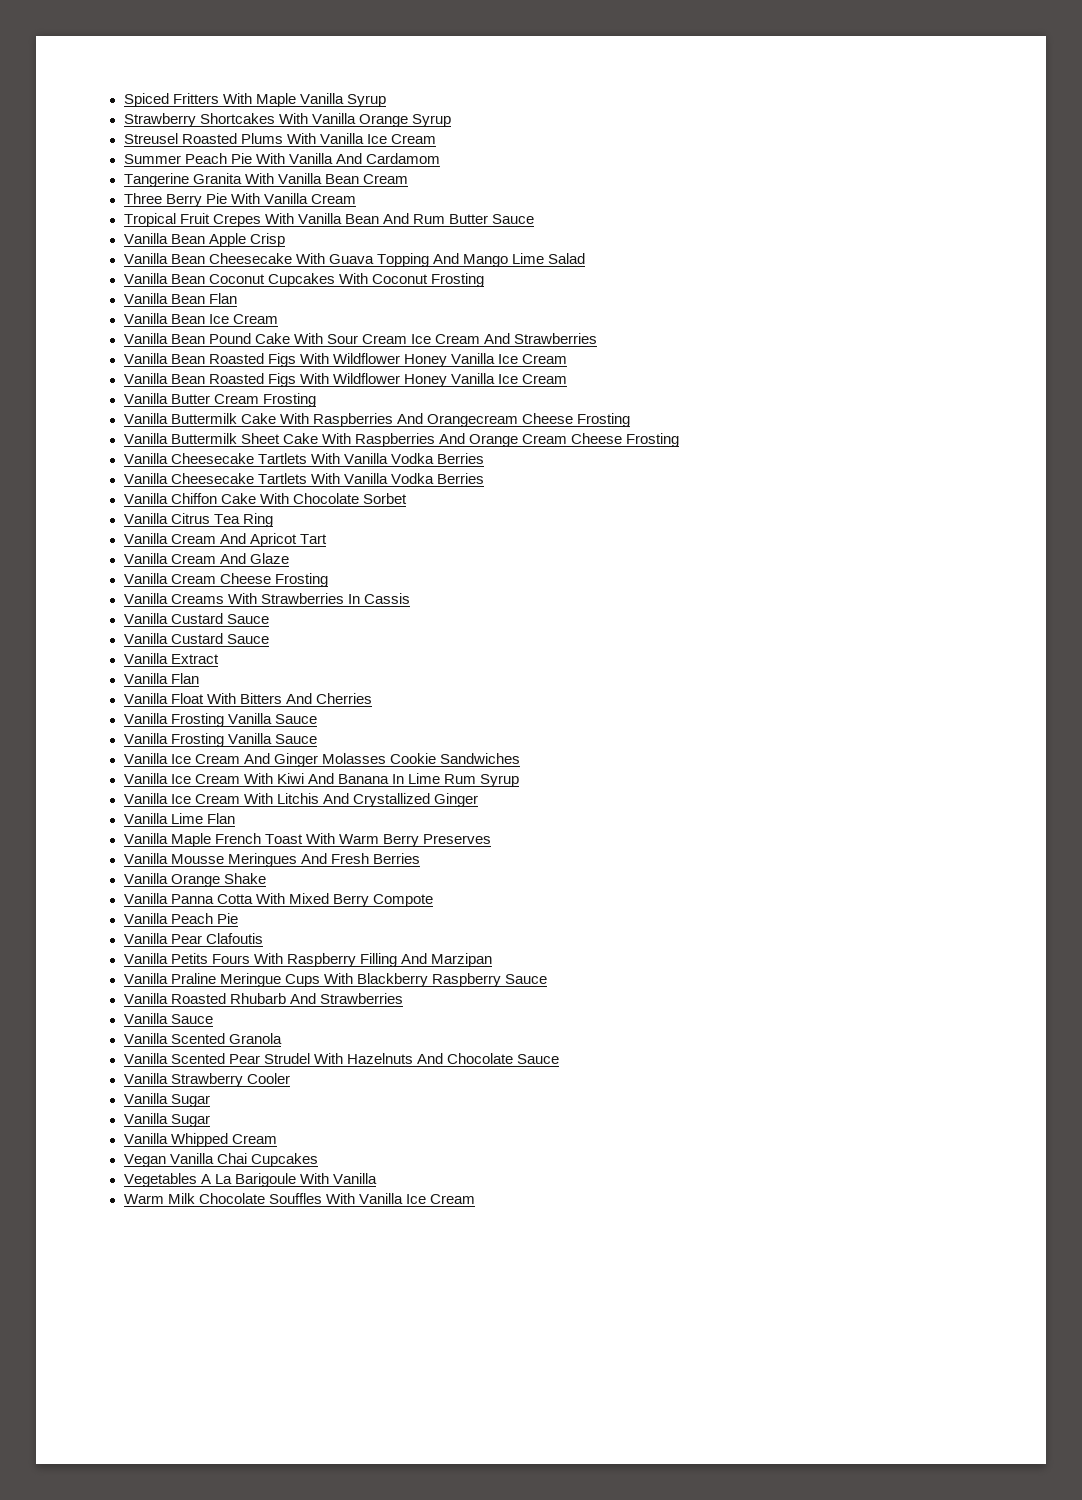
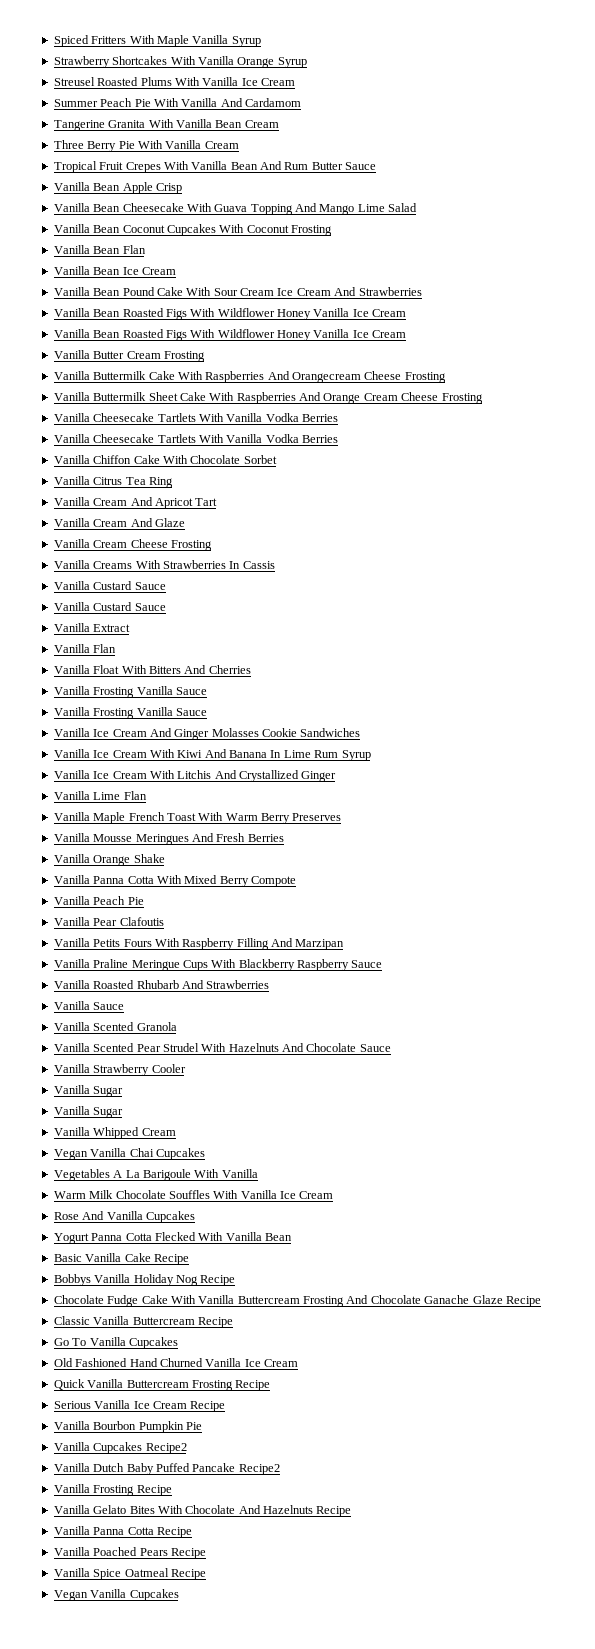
+ Rose And Vanilla Cupcakes
+ Yogurt Panna Cotta Flecked With Vanilla Bean
+ Basic Vanilla Cake Recipe
+ Bobbys Vanilla Holiday Nog Recipe
+ Chocolate Fudge Cake With Vanilla Buttercream Frosting And Chocolate Ganache Glaze Recipe
+ Classic Vanilla Buttercream Recipe
+ Go To Vanilla Cupcakes
+ Old Fashioned Hand Churned Vanilla Ice Cream
+ Quick Vanilla Buttercream Frosting Recipe
+ Serious Vanilla Ice Cream Recipe
+ Vanilla Bourbon Pumpkin Pie
+ Vanilla Cupcakes Recipe2
+ Vanilla Dutch Baby Puffed Pancake Recipe2
+ Vanilla Frosting Recipe
+ Vanilla Gelato Bites With Chocolate And Hazelnuts Recipe
+ Vanilla Panna Cotta Recipe
+ Vanilla Poached Pears Recipe
+ Vanilla Spice Oatmeal Recipe
+ Vegan Vanilla Cupcakes

